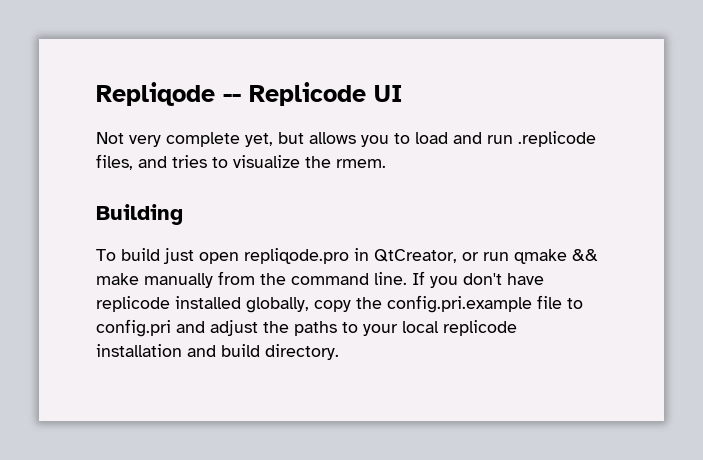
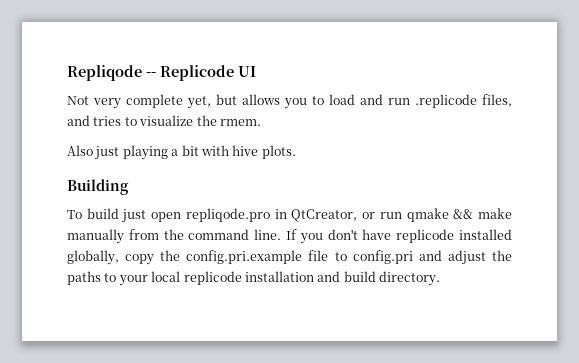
+ Also just playing a bit with hive plots.

